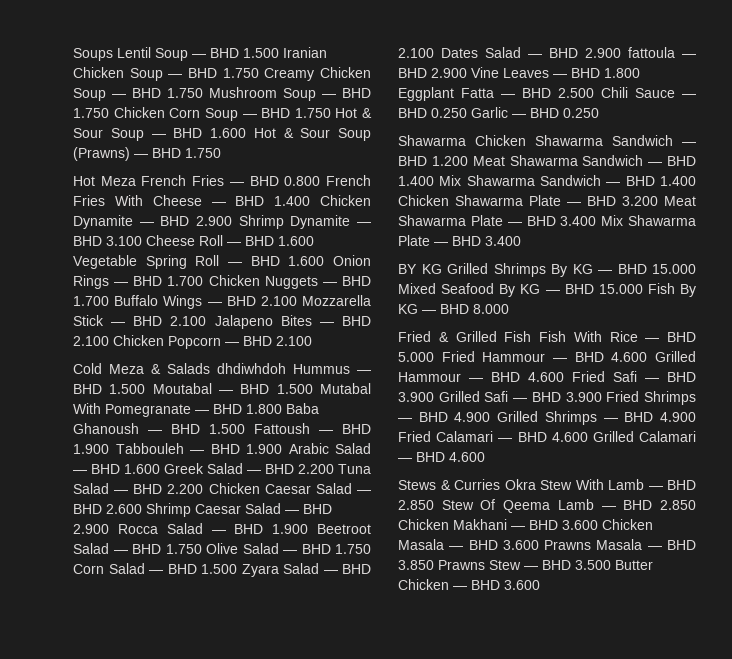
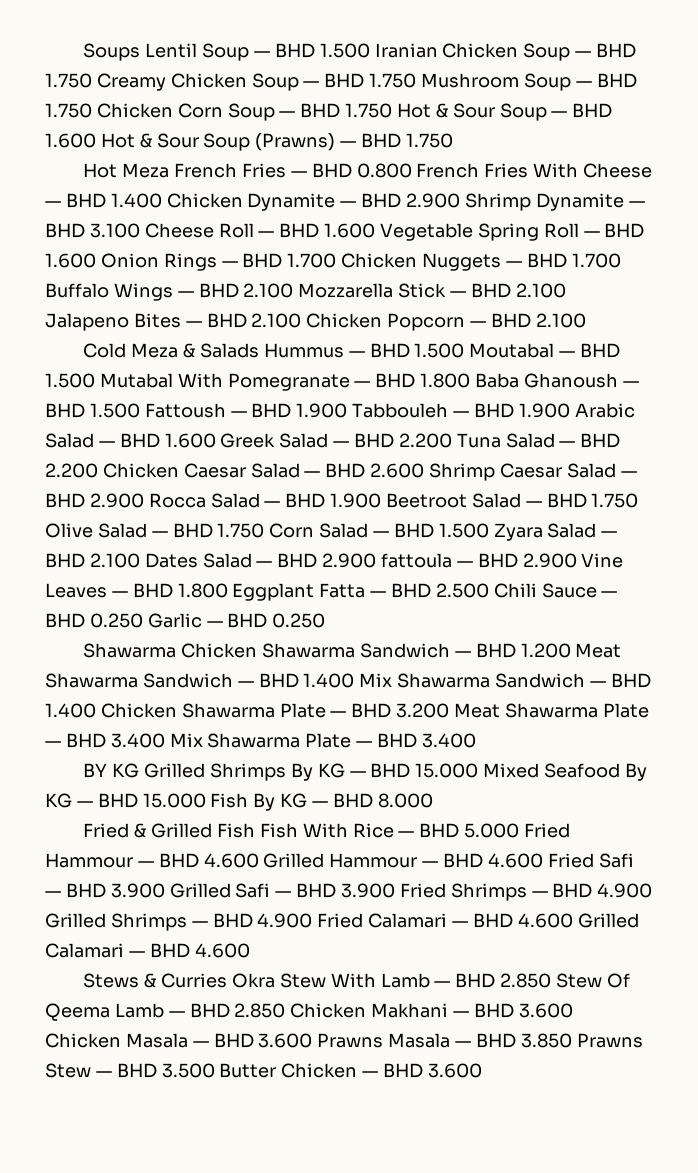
- Cold Meza & Salads dhdiwhdoh Hummus — BHD 1.500 Moutabal — BHD 1.500 Mutabal With Pomegranate — BHD 1.800 Baba Ghanoush — BHD 1.500 Fattoush — BHD 1.900 Tabbouleh — BHD 1.900 Arabic Salad — BHD 1.600 Greek Salad — BHD 2.200 Tuna Salad — BHD 2.200 Chicken Caesar Salad — BHD 2.600 Shrimp Caesar Salad — BHD 2.900 Rocca Salad — BHD 1.900 Beetroot Salad — BHD 1.750 Olive Salad — BHD 1.750 Corn Salad — BHD 1.500 Zyara Salad — BHD 2.100 Dates Salad — BHD 2.900 fattoula — BHD 2.900 Vine Leaves — BHD 1.800 Eggplant Fatta — BHD 2.500 Chili Sauce — BHD 0.250 Garlic — BHD 0.250
+ Cold Meza & Salads Hummus — BHD 1.500 Moutabal — BHD 1.500 Mutabal With Pomegranate — BHD 1.800 Baba Ghanoush — BHD 1.500 Fattoush — BHD 1.900 Tabbouleh — BHD 1.900 Arabic Salad — BHD 1.600 Greek Salad — BHD 2.200 Tuna Salad — BHD 2.200 Chicken Caesar Salad — BHD 2.600 Shrimp Caesar Salad — BHD 2.900 Rocca Salad — BHD 1.900 Beetroot Salad — BHD 1.750 Olive Salad — BHD 1.750 Corn Salad — BHD 1.500 Zyara Salad — BHD 2.100 Dates Salad — BHD 2.900 fattoula — BHD 2.900 Vine Leaves — BHD 1.800 Eggplant Fatta — BHD 2.500 Chili Sauce — BHD 0.250 Garlic — BHD 0.250

